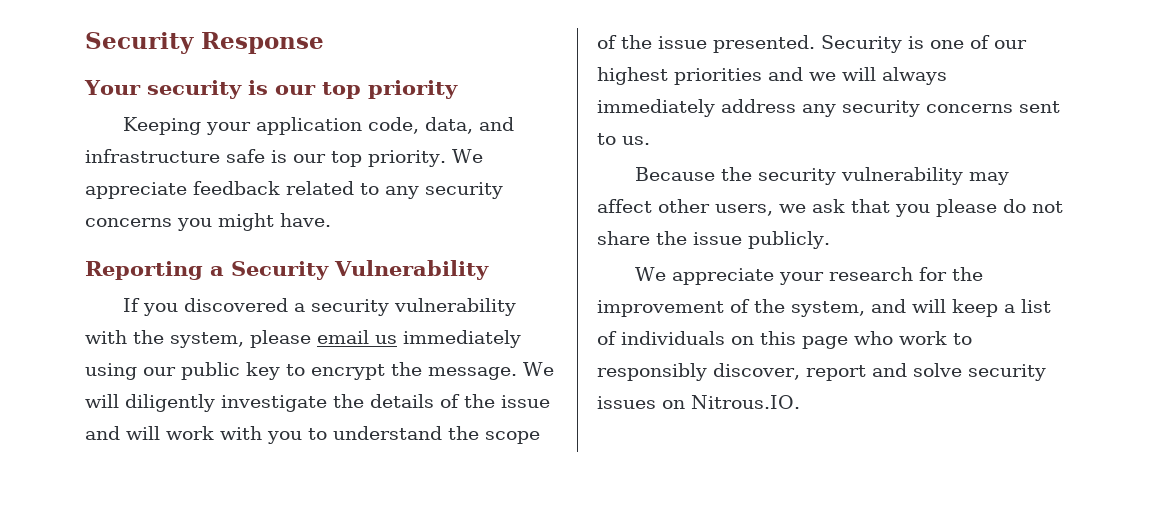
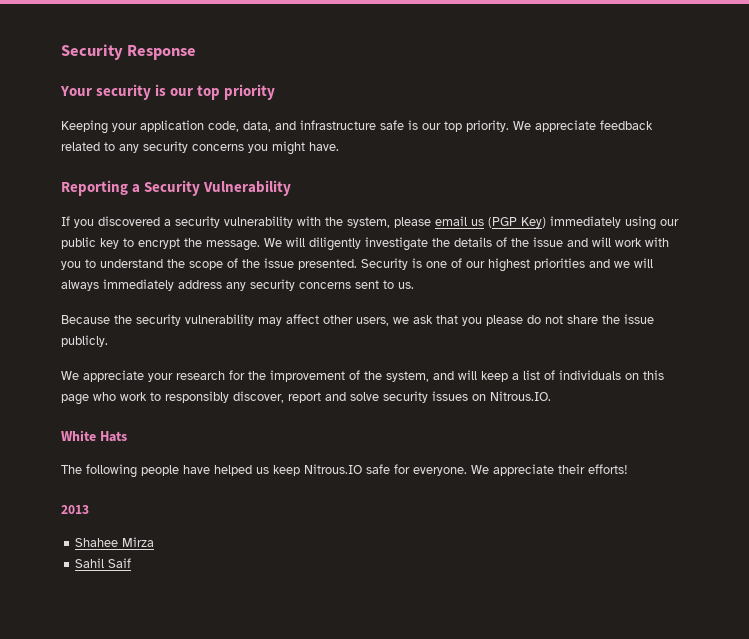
- If you discovered a security vulnerability with the system, please email us immediately using our public key to encrypt the message.
+ If you discovered a security vulnerability with the system, please email us (PGP Key) immediately using our public key to encrypt the message.
+ White Hats
+ The following people have helped us keep Nitrous.IO safe for everyone. We appreciate their efforts!
+ 2013
+ Shahee Mirza
+ Sahil Saif

